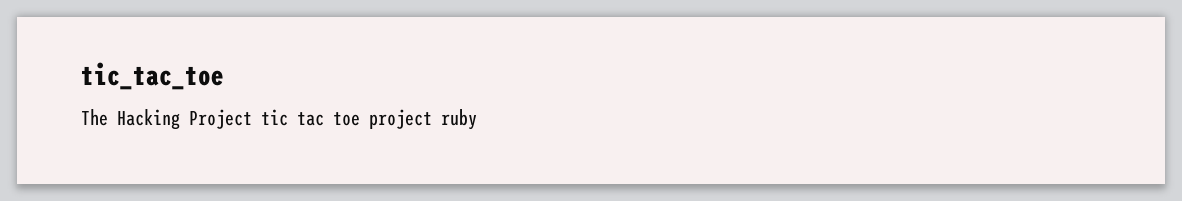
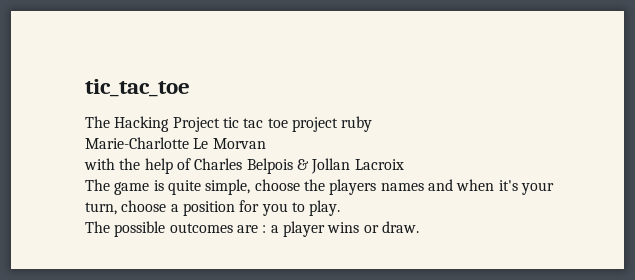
+ Marie-Charlotte Le Morvan
+ with the help of Charles Belpois & Jollan Lacroix
+ The game is quite simple, choose the players names and when it's your turn, choose a position for you to play.
+ The possible outcomes are : a player wins or draw.

